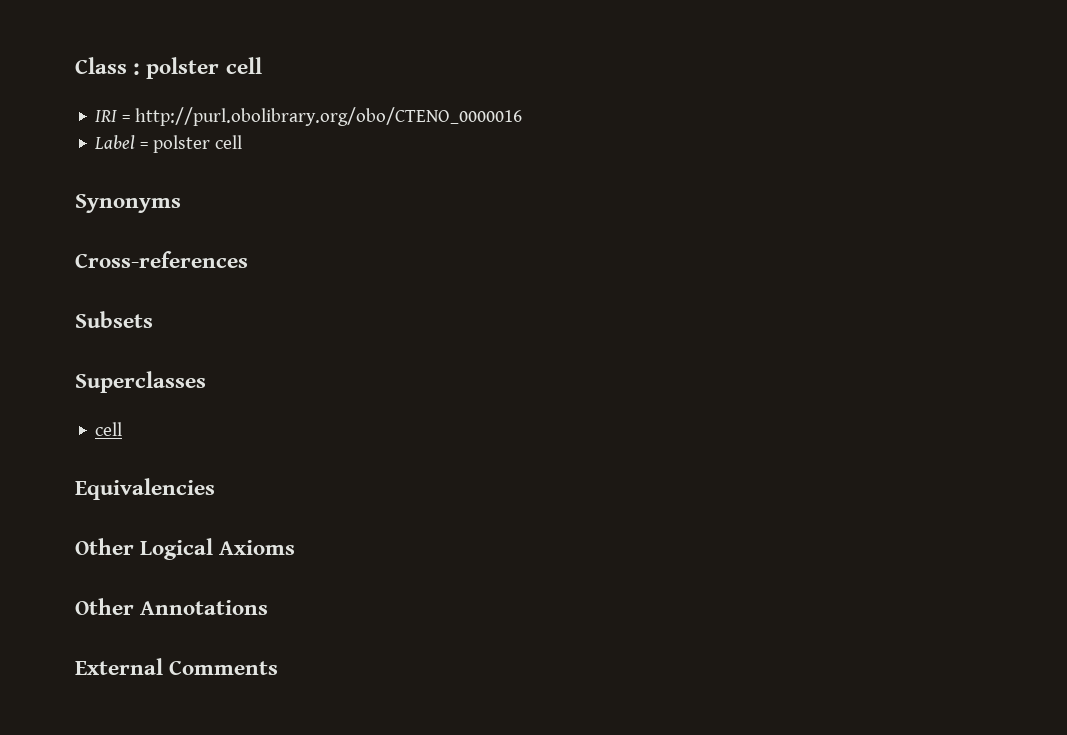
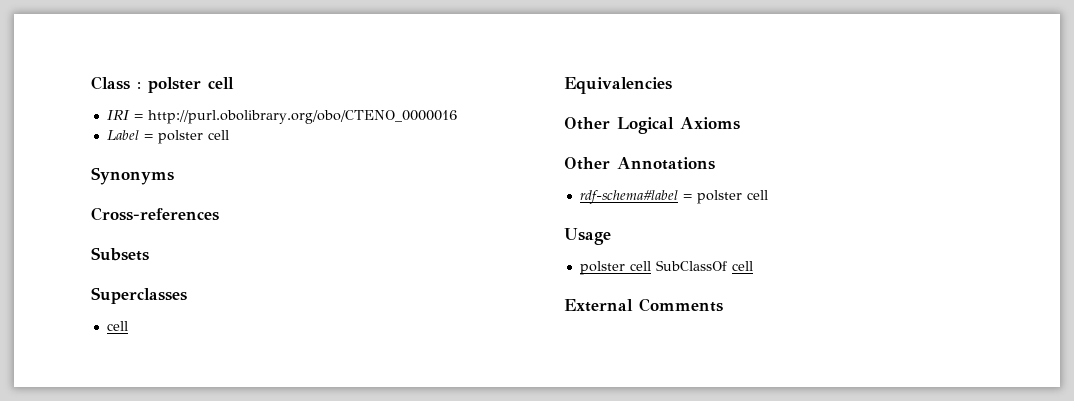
+ rdf-schema#label = polster cell
+ Usage
+ polster cell SubClassOf cell

